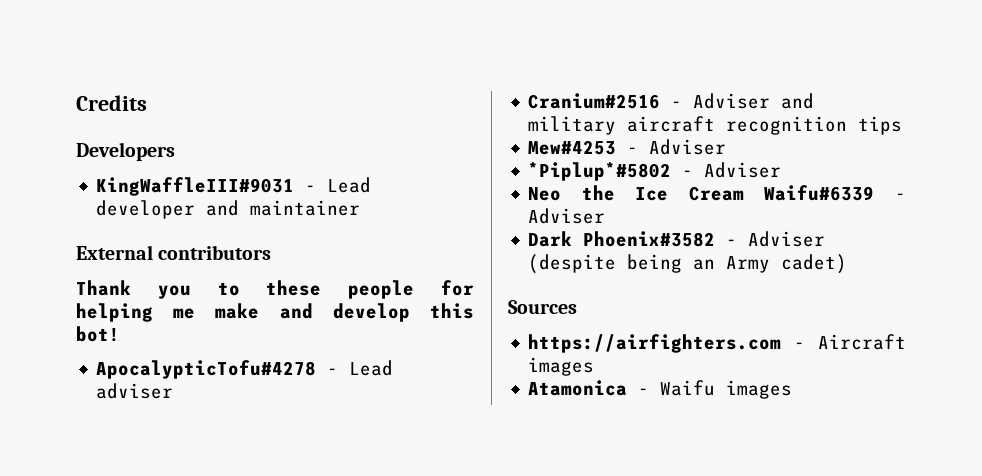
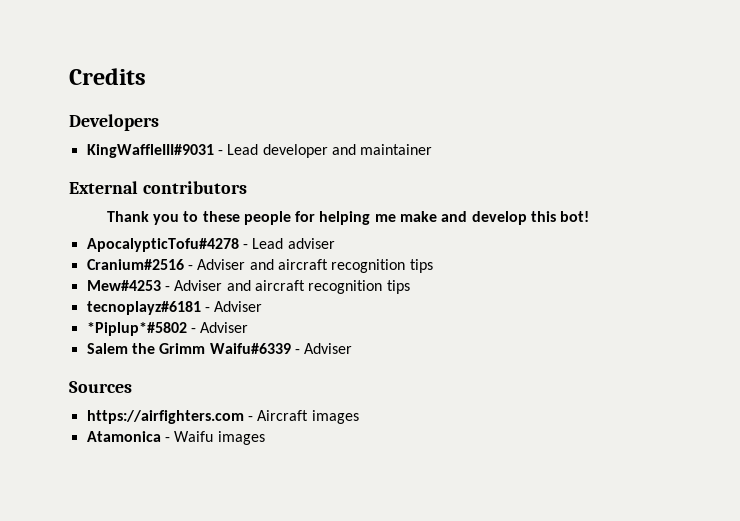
- Cranium#2516 - Adviser and military aircraft recognition tips
+ Cranium#2516 - Adviser and aircraft recognition tips
- Mew#4253 - Adviser
+ Mew#4253 - Adviser and aircraft recognition tips
+ tecnoplayz#6181 - Adviser
- Neo the Ice Cream Waifu#6339 - Adviser
+ Salem the Grimm Waifu#6339 - Adviser
- Dark Phoenix#3582 - Adviser (despite being an Army cadet)

